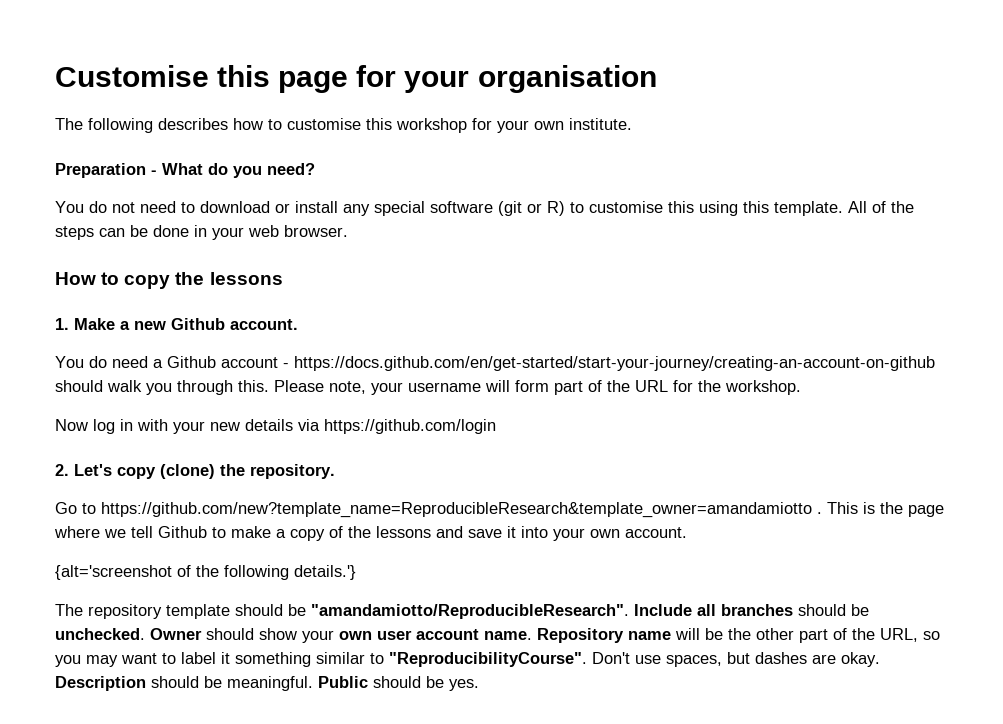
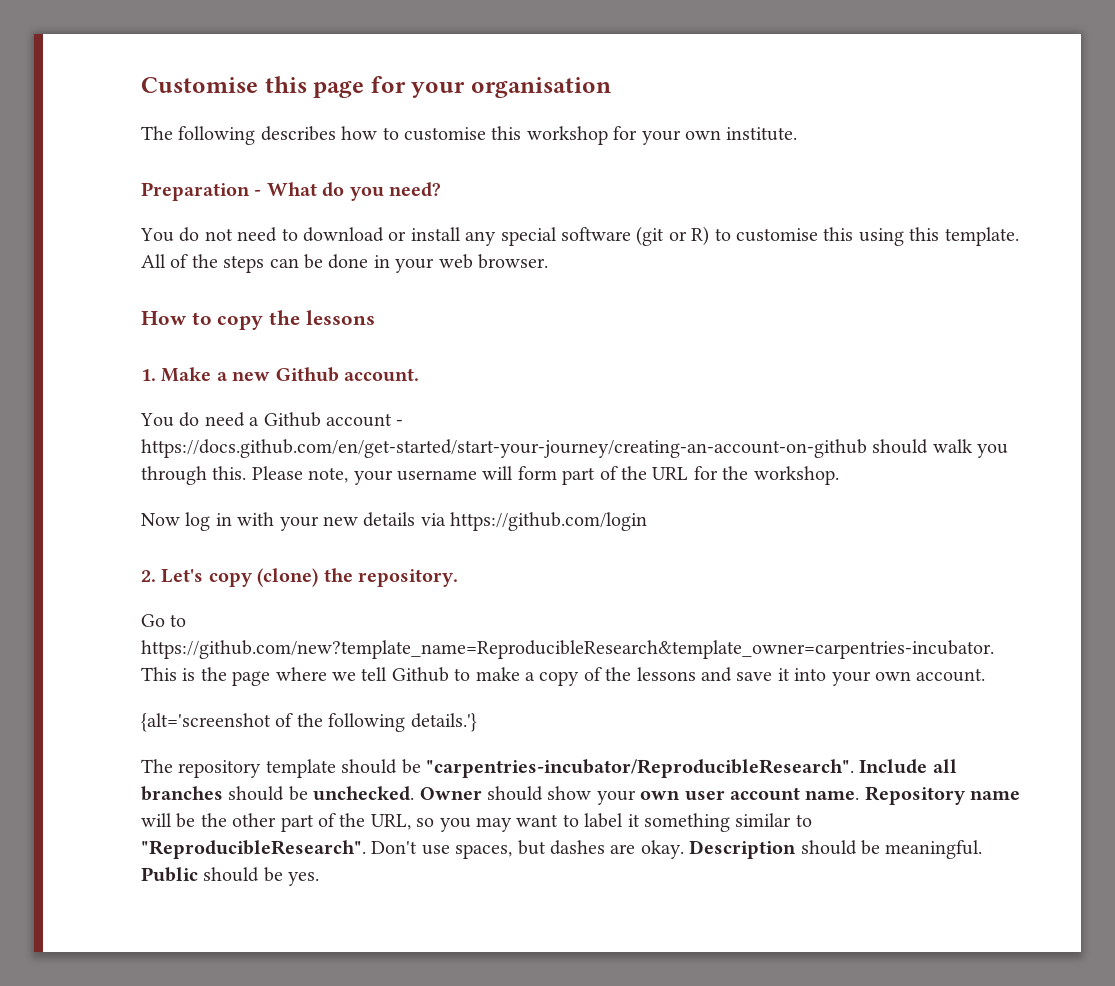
- Go to https://github.com/new?template_name=ReproducibleResearch&template_owner=amandamiotto . This is the page where we tell Github to make a copy of the lessons and save it into your own account.
+ Go to https://github.com/new?template_name=ReproducibleResearch&template_owner=carpentries-incubator. This is the page where we tell Github to make a copy of the lessons and save it into your own account.
- The repository template should be "amandamiotto/ReproducibleResearch".
+ The repository template should be "carpentries-incubator/ReproducibleResearch".
- Repository name will be the other part of the URL, so you may want to label it something similar to "ReproducibilityCourse".
+ Repository name will be the other part of the URL, so you may want to label it something similar to "ReproducibleResearch".

